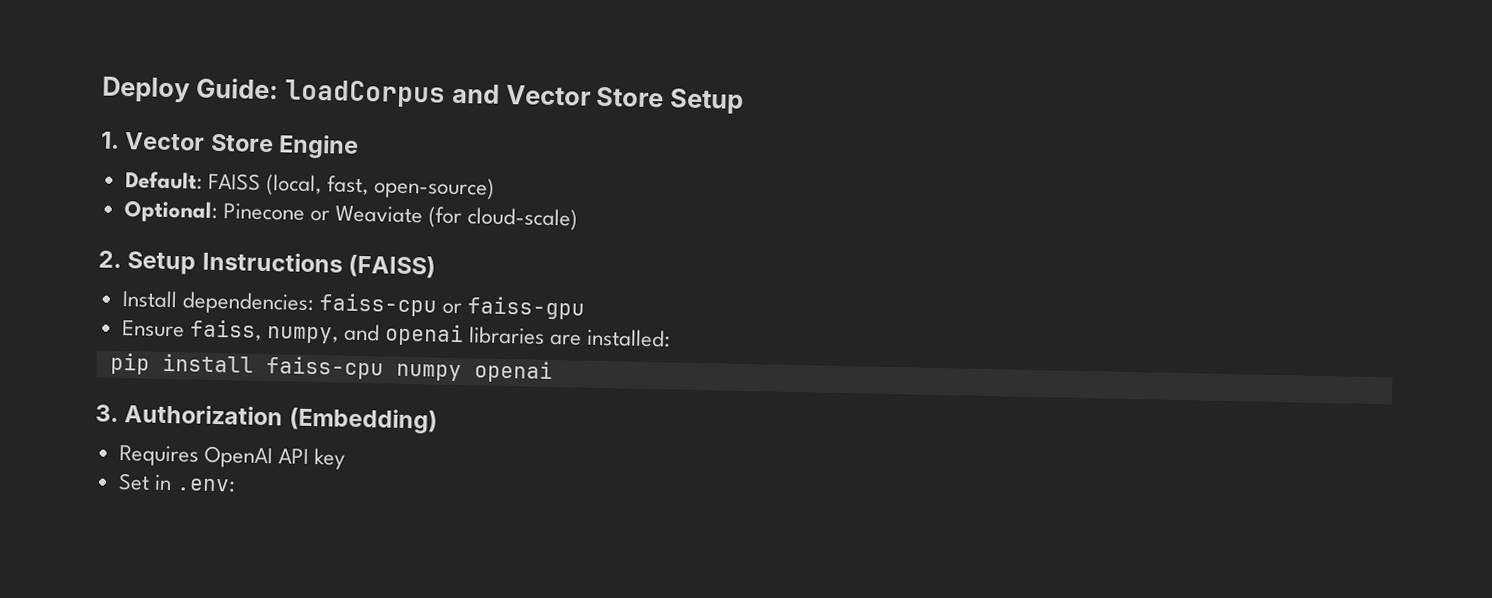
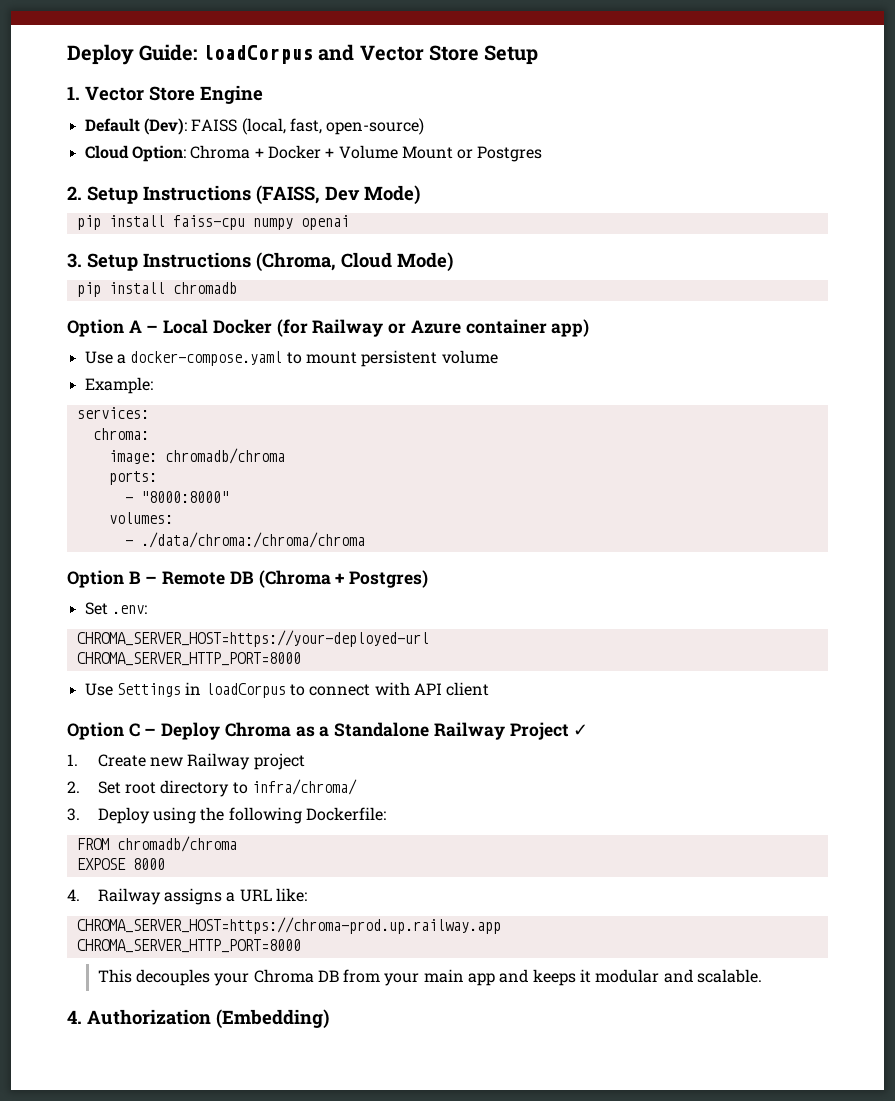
- Default: FAISS (local, fast, open-source)
+ Default (Dev): FAISS (local, fast, open-source)
- Optional: Pinecone or Weaviate (for cloud-scale)
- 2. Setup Instructions (FAISS)
- Install dependencies: faiss-cpu or faiss-gpu
- Ensure faiss, numpy, and openai libraries are installed:
+ Cloud Option: Chroma + Docker + Volume Mount or Postgres
+ 2. Setup Instructions (FAISS, Dev Mode)
- 3. Authorization (Embedding)
- Requires OpenAI API key
- Set in .env:
+ 3. Setup Instructions (Chroma, Cloud Mode)
+ pip install chromadb
+ Option A – Local Docker (for Railway or Azure container app)
+ Use a docker-compose.yaml to mount persistent volume
+ Example:
+ services:
+ chroma:
+ image: chromadb/chroma
+ ports:
+ - "8000:8000"
+ volumes:
+ - ./data/chroma:/chroma/chroma
+ Option B – Remote DB (Chroma + Postgres)
+ Set .env:
+ CHROMA_SERVER_HOST=https://your-deployed-url
+ CHROMA_SERVER_HTTP_PORT=8000
+ Use Settings in loadCorpus to connect with API client
+ Option C – Deploy Chroma as a Standalone Railway Project ✓
+ 1. Create new Railway project
+ 2. Set root directory to infra/chroma/
+ 3. Deploy using the following Dockerfile:
+ FROM chromadb/chroma
+ EXPOSE 8000
+ 4. Railway assigns a URL like:
+ CHROMA_SERVER_HOST=https://chroma-prod.up.railway.app
+ CHROMA_SERVER_HTTP_PORT=8000
+ This decouples your Chroma DB from your main app and keeps it modular and scalable.
+ 4. Authorization (Embedding)

